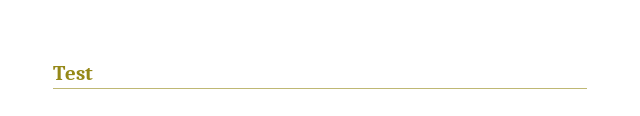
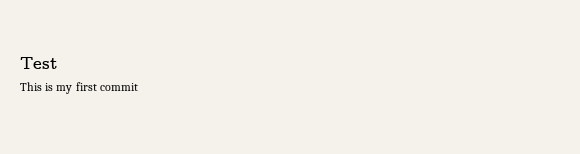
+ This is my first commit

